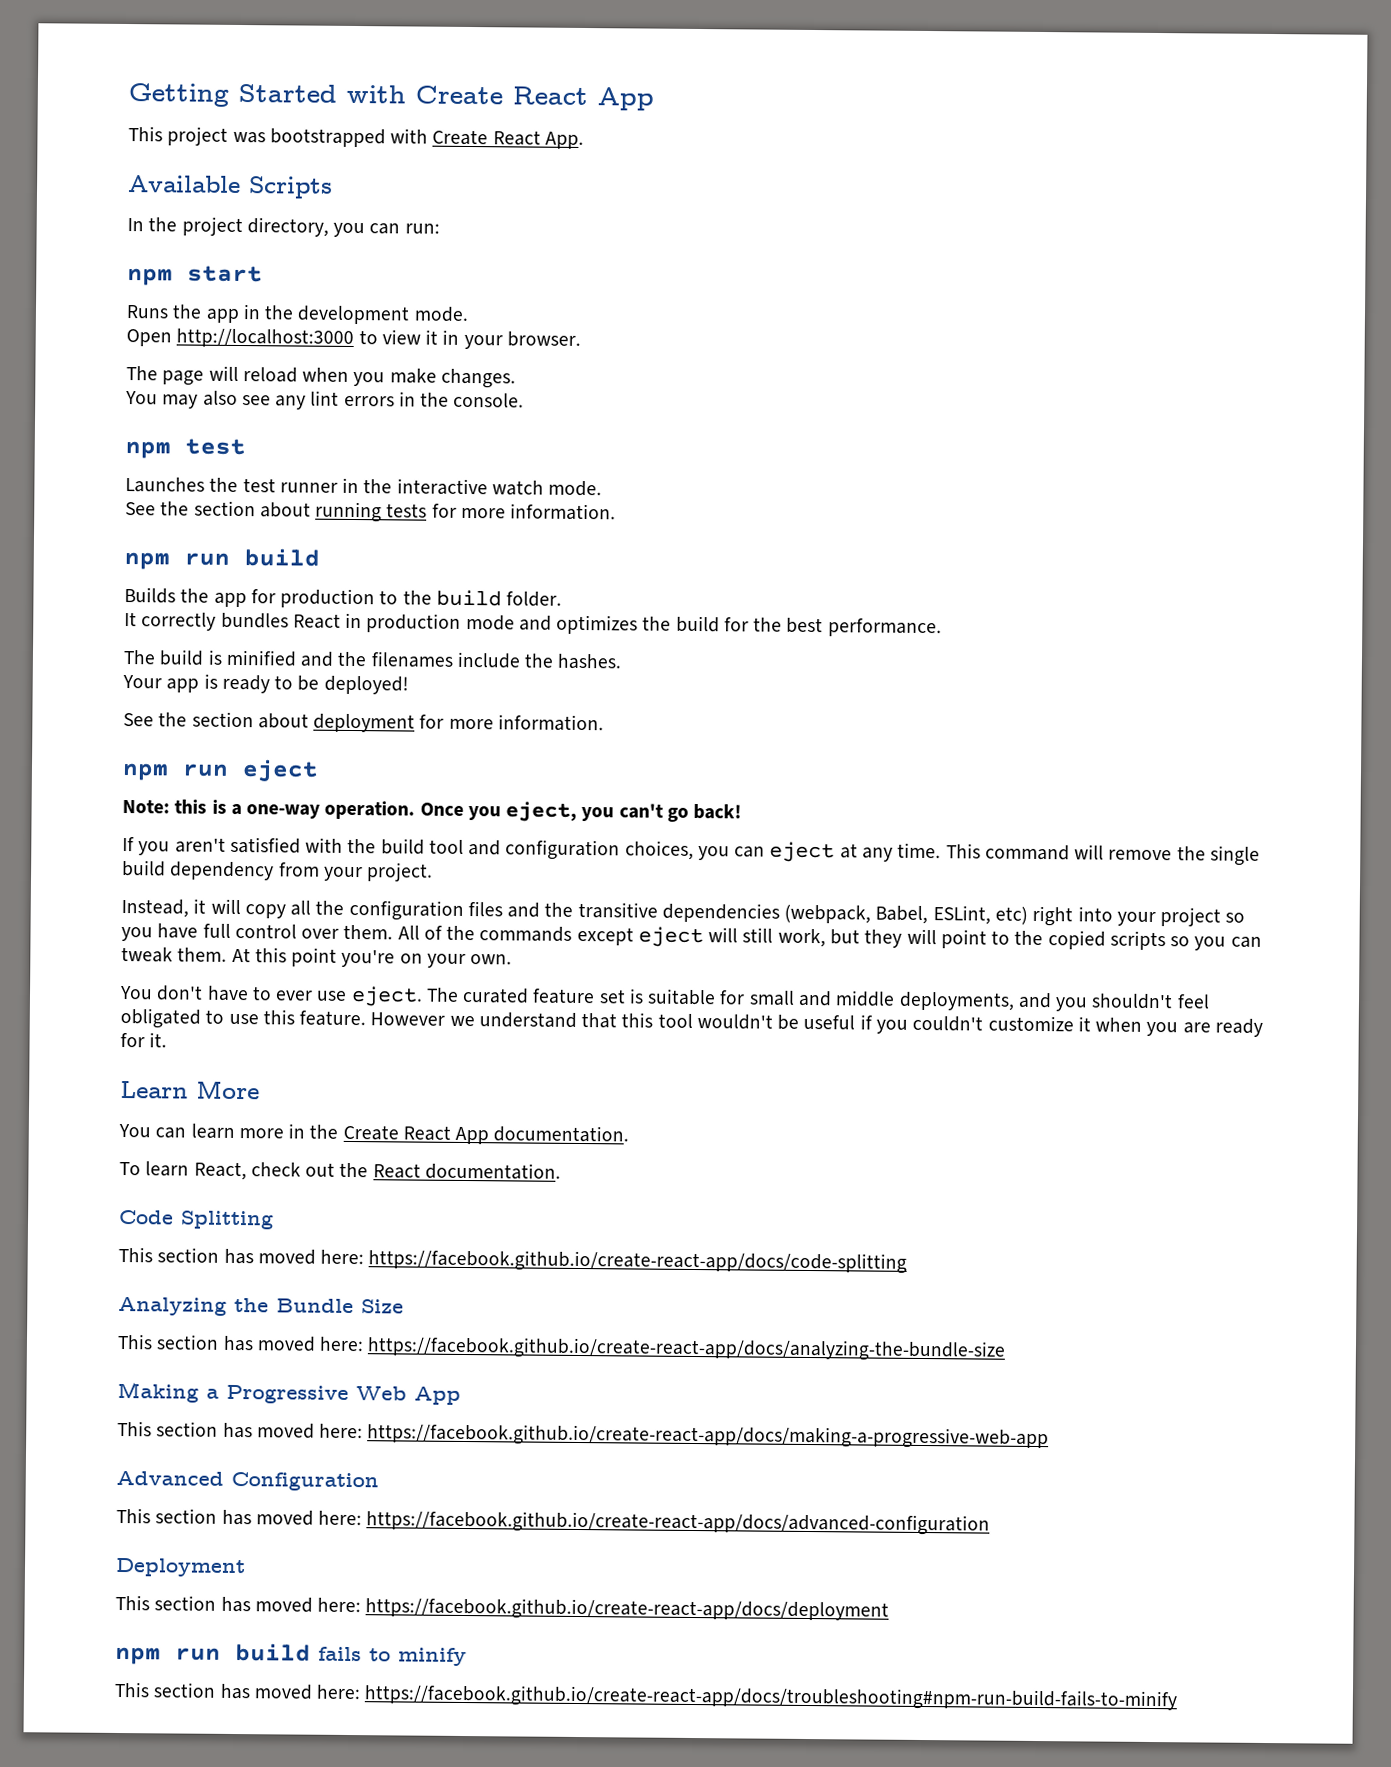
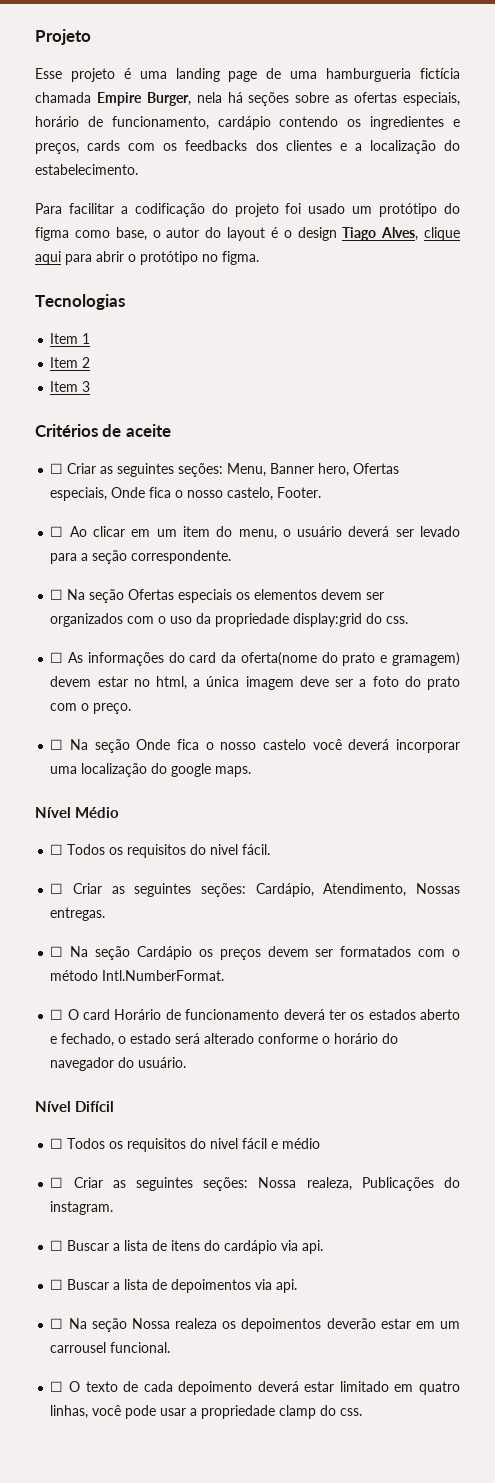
- Getting Started with Create React App
- This project was bootstrapped with Create React App.
- Available Scripts
- In the project directory, you can run:
- npm start
- Runs the app in the development mode.
- Open http://localhost:3000 to view it in your browser.
- The page will reload when you make changes.
- You may also see any lint errors in the console.
- npm test
- Launches the test runner in the interactive watch mode.
- See the section about running tests for more information.
- npm run build
- Builds the app for production to the build folder.
- It correctly bundles React in production mode and optimizes the build for the best performance.
- The build is minified and the filenames include the hashes.
- Your app is ready to be deployed!
- See the section about deployment for more information.
- npm run eject
- Note: this is a one-way operation. Once you eject, you can't go back!
- If you aren't satisfied with the build tool and configuration choices, you can eject at any time. This command will remove the single build dependency from your project.
- Instead, it will copy all the configuration files and the transitive dependencies (webpack, Babel, ESLint, etc) right into your project so you have full control over them. All of the commands except eject will still work, but they will point to the copied scripts so you can tweak them. At this point you're on your own.
- You don't have to ever use eject. The curated feature set is suitable for small and middle deployments, and you shouldn't feel obligated to use this feature. However we understand that this tool wouldn't be useful if you couldn't customize it when you are ready for it.
- Learn More
- You can learn more in the Create React App documentation.
- To learn React, check out the React documentation.
- Code Splitting
- This section has moved here: https://facebook.github.io/create-react-app/docs/code-splitting
- Analyzing the Bundle Size
- This section has moved here: https://facebook.github.io/create-react-app/docs/analyzing-the-bundle-size
- Making a Progressive Web App
- This section has moved here: https://facebook.github.io/create-react-app/docs/making-a-progressive-web-app
- Advanced Configuration
- This section has moved here: https://facebook.github.io/create-react-app/docs/advanced-configuration
- Deployment
- This section has moved here: https://facebook.github.io/create-react-app/docs/deployment
- npm run build fails to minify
- This section has moved here: https://facebook.github.io/create-react-app/docs/troubleshooting#npm-run-build-fails-to-minify
+ Projeto
+ Esse projeto é uma landing page de uma hamburgueria fictícia chamada Empire Burger, nela há seções sobre as ofertas especiais, horário de funcionamento, cardápio contendo os ingredientes e preços, cards com os feedbacks dos clientes e a localização do estabelecimento.
+ Para facilitar a codificação do projeto foi usado um protótipo do figma como base, o autor do layout é o design Tiago Alves, clique aqui para abrir o protótipo no figma.
+ Tecnologias
+ Item 1
+ Item 2
+ Item 3
+ Critérios de aceite
+ ☐ Criar as seguintes seções: Menu, Banner hero, Ofertas especiais, Onde fica o nosso castelo, Footer.
+ ☐ Ao clicar em um item do menu, o usuário deverá ser levado para a seção correspondente.
+ ☐ Na seção Ofertas especiais os elementos devem ser organizados com o uso da propriedade display:grid do css.
+ ☐ As informações do card da oferta(nome do prato e gramagem) devem estar no html, a única imagem deve ser a foto do prato com o preço.
+ ☐ Na seção Onde fica o nosso castelo você deverá incorporar uma localização do google maps.
+ Nível Médio
+ ☐ Todos os requisitos do nivel fácil.
+ ☐ Criar as seguintes seções: Cardápio, Atendimento, Nossas entregas.
+ ☐ Na seção Cardápio os preços devem ser formatados com o método Intl.NumberFormat.
+ ☐ O card Horário de funcionamento deverá ter os estados aberto e fechado, o estado será alterado conforme o horário do navegador do usuário.
+ Nível Difícil
+ ☐ Todos os requisitos do nivel fácil e médio
+ ☐ Criar as seguintes seções: Nossa realeza, Publicações do instagram.
+ ☐ Buscar a lista de itens do cardápio via api.
+ ☐ Buscar a lista de depoimentos via api.
+ ☐ Na seção Nossa realeza os depoimentos deverão estar em um carrousel funcional.
+ ☐ O texto de cada depoimento deverá estar limitado em quatro linhas, você pode usar a propriedade clamp do css.

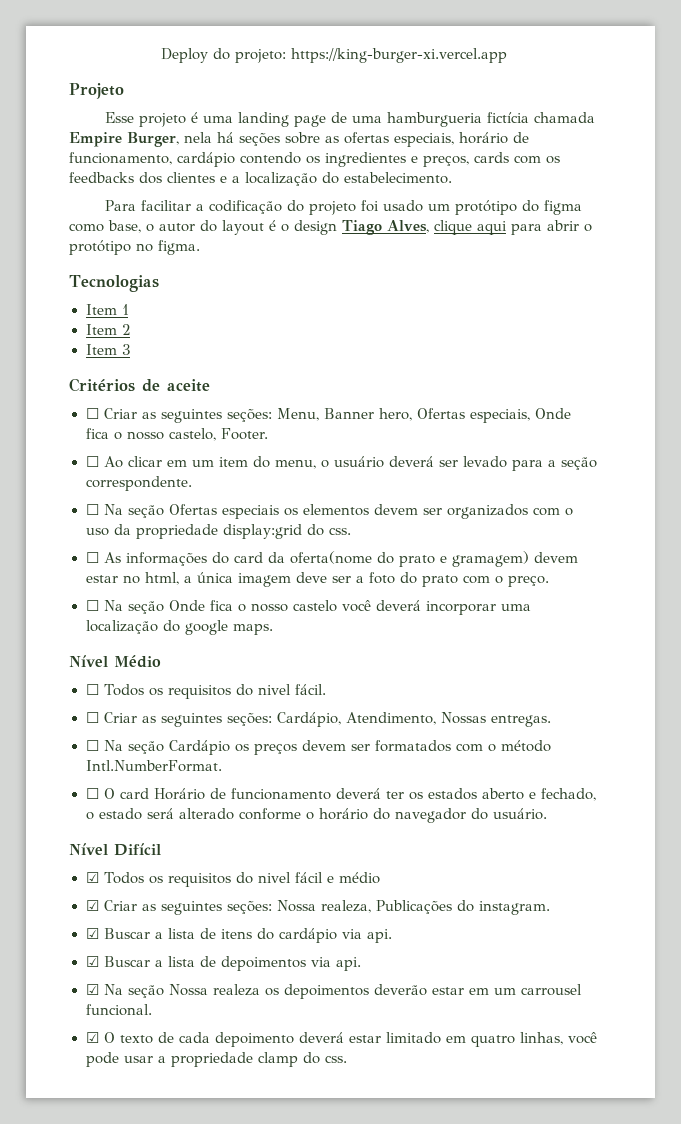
+ Deploy do projeto: https://king-burger-xi.vercel.app
- ☐ Todos os requisitos do nivel fácil e médio
+ ☑ Todos os requisitos do nivel fácil e médio
- ☐ Criar as seguintes seções: Nossa realeza, Publicações do instagram.
+ ☑ Criar as seguintes seções: Nossa realeza, Publicações do instagram.
- ☐ Buscar a lista de itens do cardápio via api.
+ ☑ Buscar a lista de itens do cardápio via api.
- ☐ Buscar a lista de depoimentos via api.
+ ☑ Buscar a lista de depoimentos via api.
- ☐ Na seção Nossa realeza os depoimentos deverão estar em um carrousel funcional.
+ ☑ Na seção Nossa realeza os depoimentos deverão estar em um carrousel funcional.
- ☐ O texto de cada depoimento deverá estar limitado em quatro linhas, você pode usar a propriedade clamp do css.
+ ☑ O texto de cada depoimento deverá estar limitado em quatro linhas, você pode usar a propriedade clamp do css.

